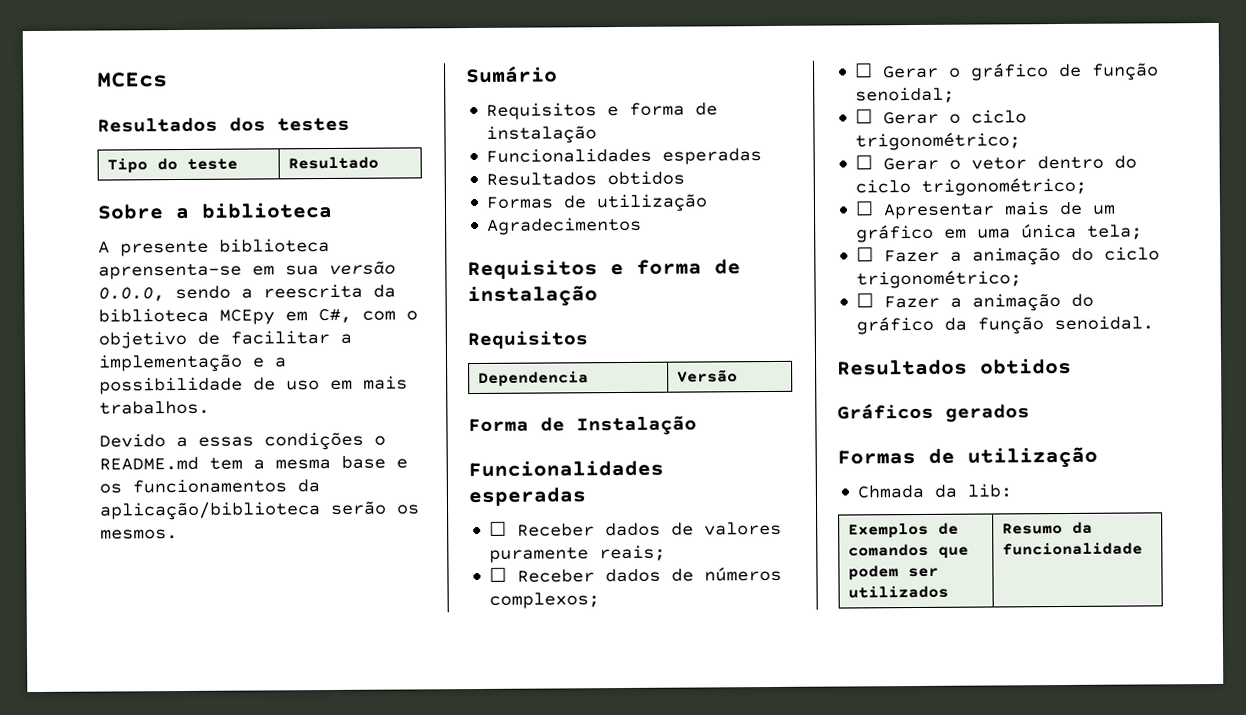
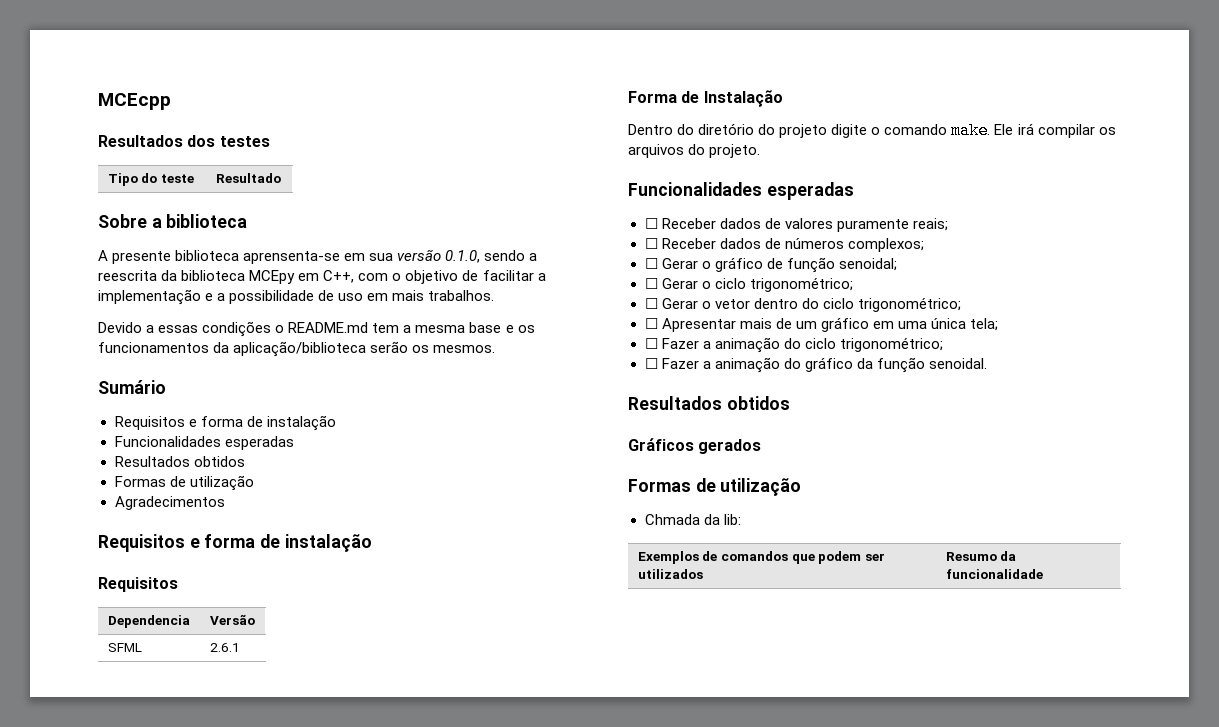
- MCEcs
+ MCEcpp
- A presente biblioteca aprensenta-se em sua versão 0.0.0, sendo a reescrita da biblioteca MCEpy em C#, com o objetivo de facilitar a implementação e a possibilidade de uso em mais trabalhos.
+ A presente biblioteca aprensenta-se em sua versão 0.1.0, sendo a reescrita da biblioteca MCEpy em C++, com o objetivo de facilitar a implementação e a possibilidade de uso em mais trabalhos.
+ SFML | 2.6.1
+ Dentro do diretório do projeto digite o comando make. Ele irá compilar os arquivos do projeto.

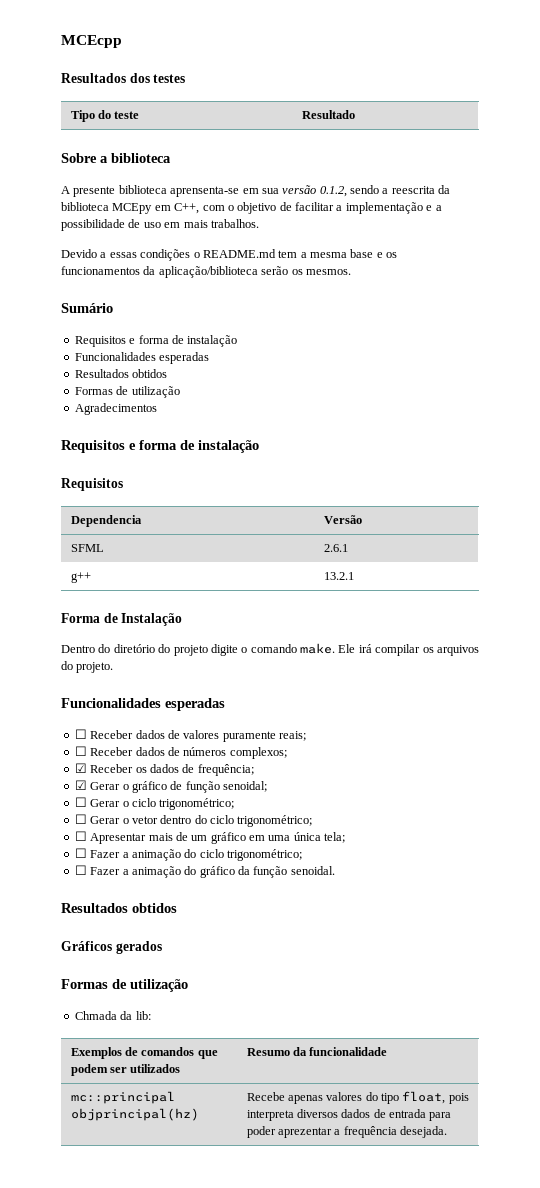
- A presente biblioteca aprensenta-se em sua versão 0.1.0, sendo a reescrita da biblioteca MCEpy em C++, com o objetivo de facilitar a implementação e a possibilidade de uso em mais trabalhos.
+ A presente biblioteca aprensenta-se em sua versão 0.1.2, sendo a reescrita da biblioteca MCEpy em C++, com o objetivo de facilitar a implementação e a possibilidade de uso em mais trabalhos.
+ g++ | 13.2.1
- ☐ Gerar o gráfico de função senoidal;
+ ☑ Receber os dados de frequência;
+ ☑ Gerar o gráfico de função senoidal;
+ mc::principal objprincipal(hz) | Recebe apenas valores do tipo float, pois interpreta diversos dados de entrada para poder aprezentar a frequência desejada.

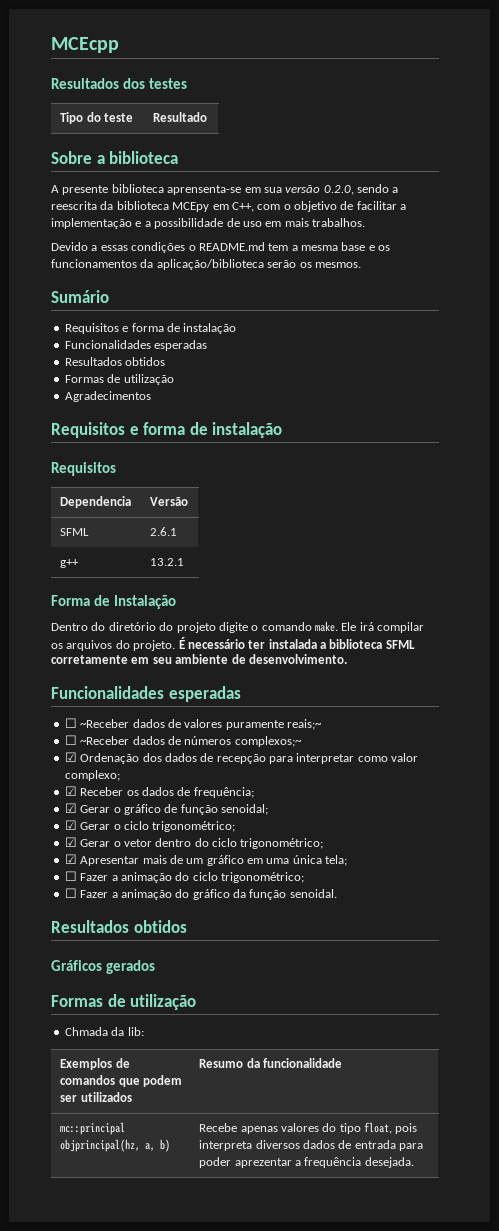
- A presente biblioteca aprensenta-se em sua versão 0.1.2, sendo a reescrita da biblioteca MCEpy em C++, com o objetivo de facilitar a implementação e a possibilidade de uso em mais trabalhos.
+ A presente biblioteca aprensenta-se em sua versão 0.2.0, sendo a reescrita da biblioteca MCEpy em C++, com o objetivo de facilitar a implementação e a possibilidade de uso em mais trabalhos.
+ É necessário ter instalada a biblioteca SFML corretamente em seu ambiente de desenvolvimento.
- ☐ Receber dados de valores puramente reais;
- ☐ Receber dados de números complexos;
+ ☐ ~Receber dados de valores puramente reais;~
+ ☐ ~Receber dados de números complexos;~
+ ☑ Ordenação dos dados de recepção para interpretar como valor complexo;
- ☐ Gerar o ciclo trigonométrico;
+ ☑ Gerar o ciclo trigonométrico;
- ☐ Gerar o vetor dentro do ciclo trigonométrico;
+ ☑ Gerar o vetor dentro do ciclo trigonométrico;
- ☐ Apresentar mais de um gráfico em uma única tela;
+ ☑ Apresentar mais de um gráfico em uma única tela;
- mc::principal objprincipal(hz) | Recebe apenas valores do tipo float, pois interpreta diversos dados de entrada para poder aprezentar a frequência desejada.
+ mc::principal objprincipal(hz, a, b) | Recebe apenas valores do tipo float, pois interpreta diversos dados de entrada para poder aprezentar a frequência desejada.

